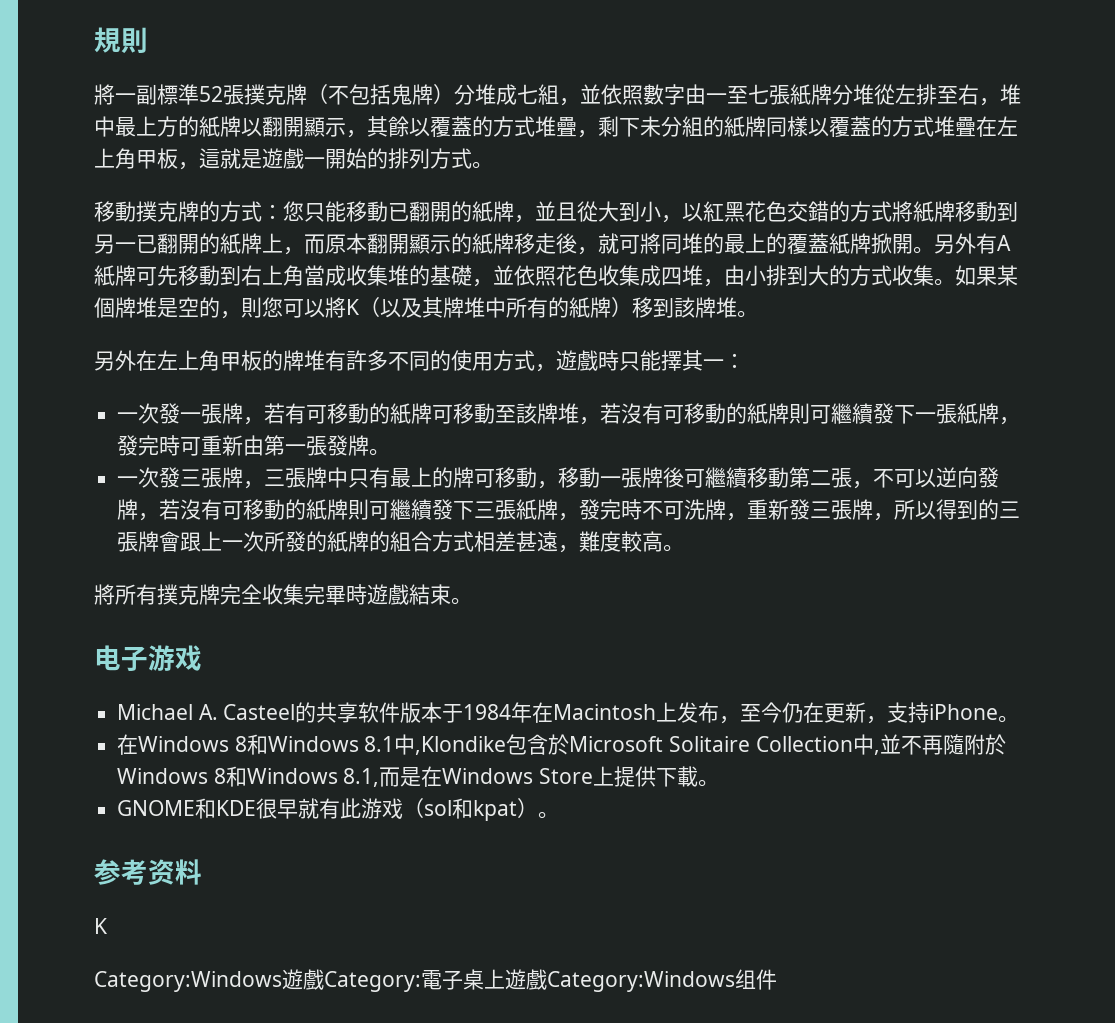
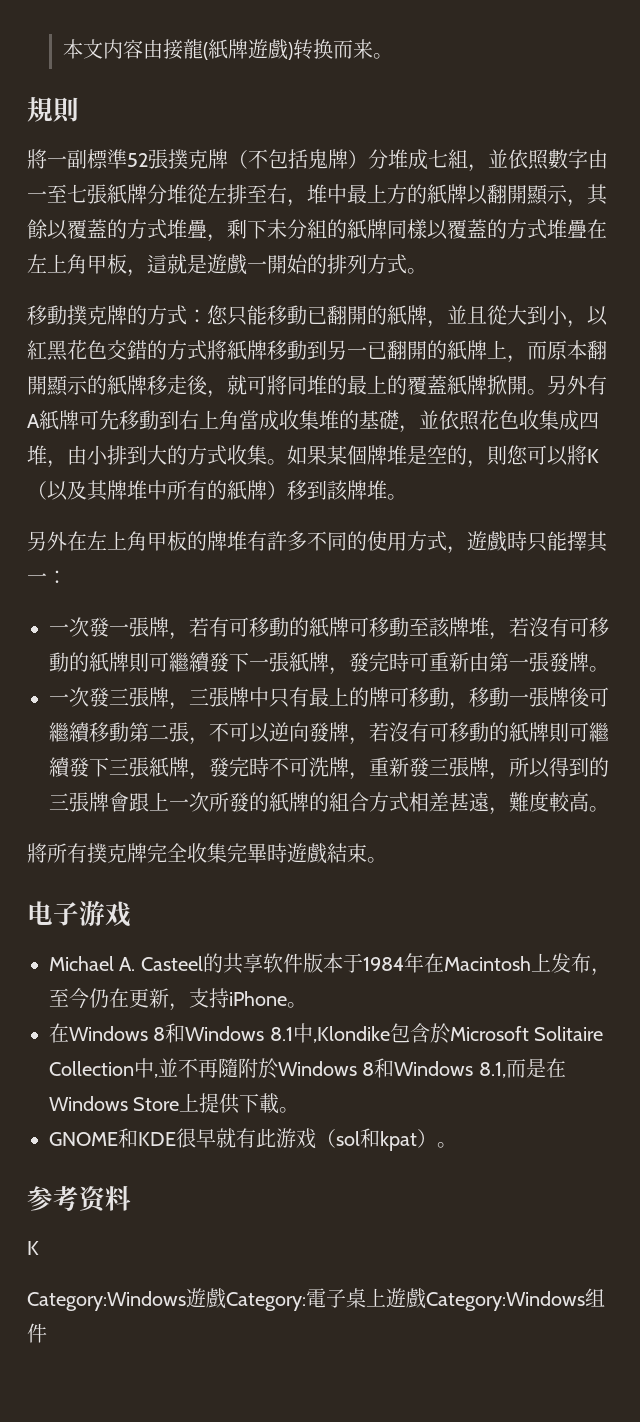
+ 本文内容由接龍(紙牌遊戲)转换而来。

